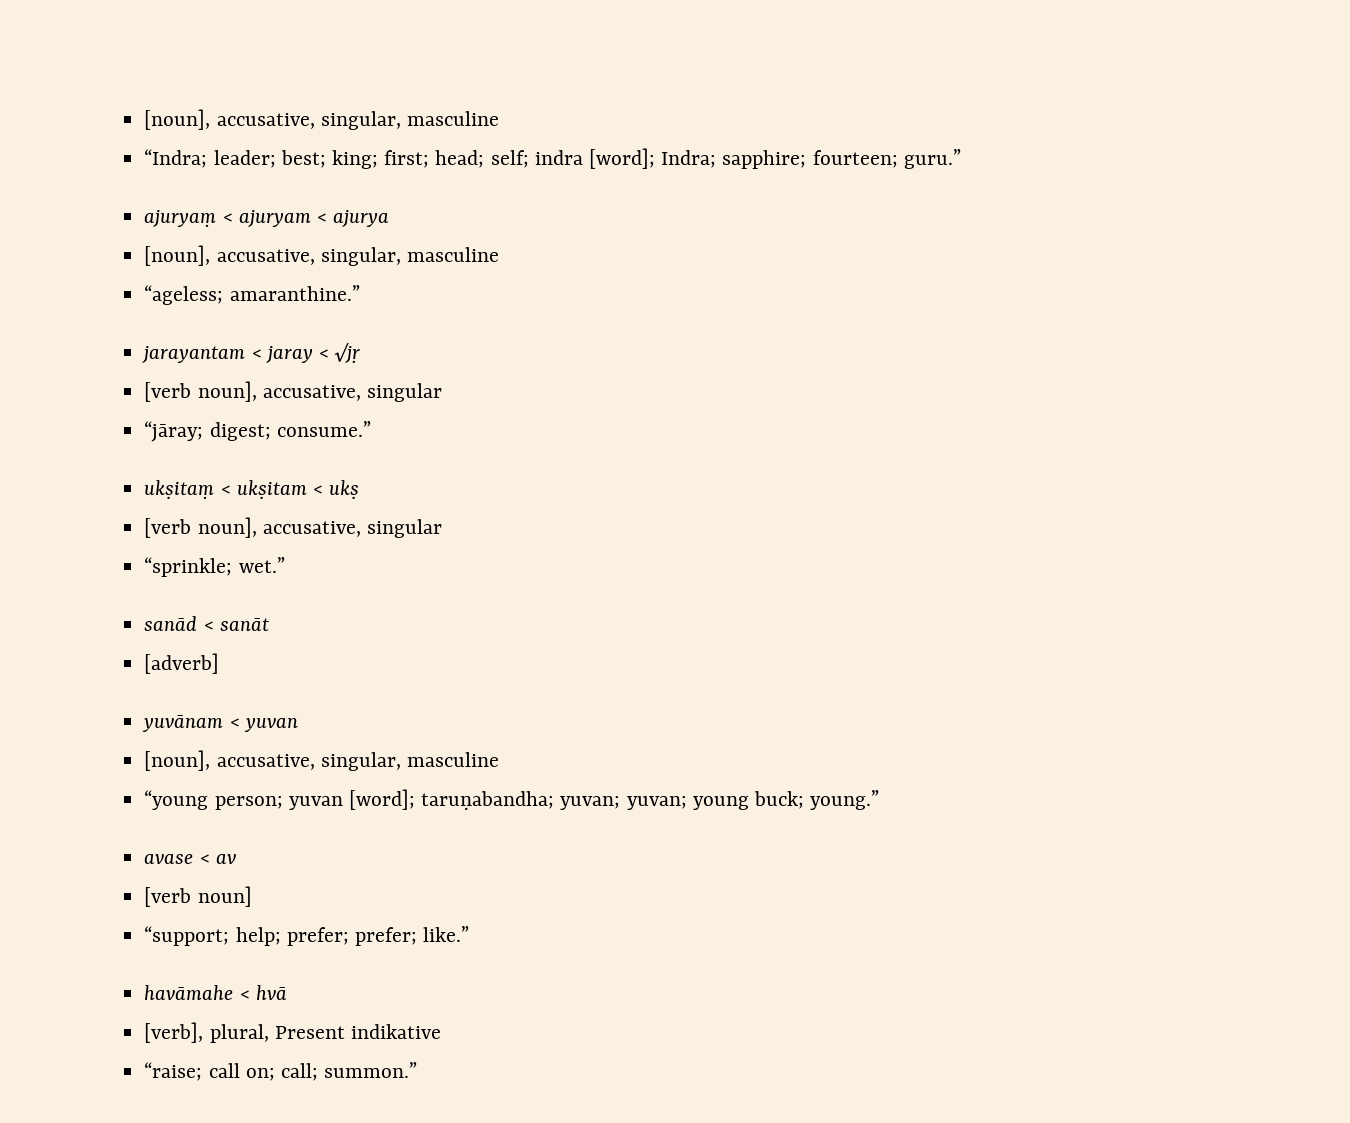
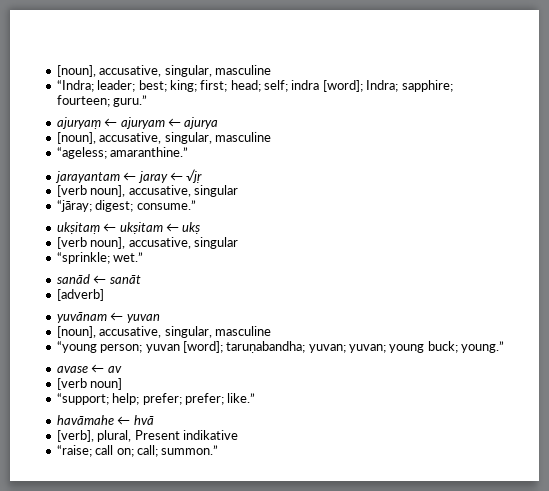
- ajuryaṃ < ajuryam < ajurya
+ ajuryaṃ ← ajuryam ← ajurya
- jarayantam < jaray < √jṛ
+ jarayantam ← jaray ← √jṛ
- ukṣitaṃ < ukṣitam < ukṣ
+ ukṣitaṃ ← ukṣitam ← ukṣ
- sanād < sanāt
+ sanād ← sanāt
- yuvānam < yuvan
+ yuvānam ← yuvan
- avase < av
+ avase ← av
- havāmahe < hvā
+ havāmahe ← hvā

